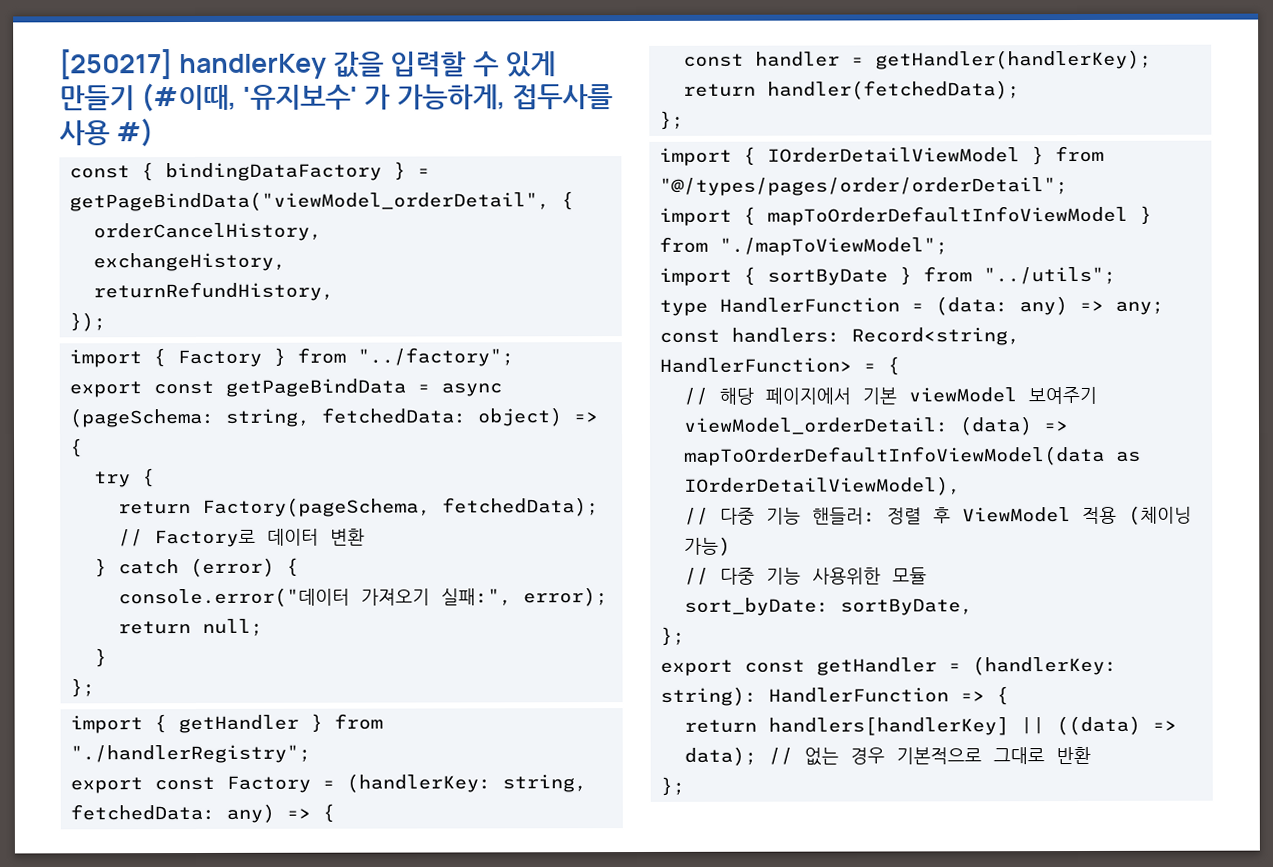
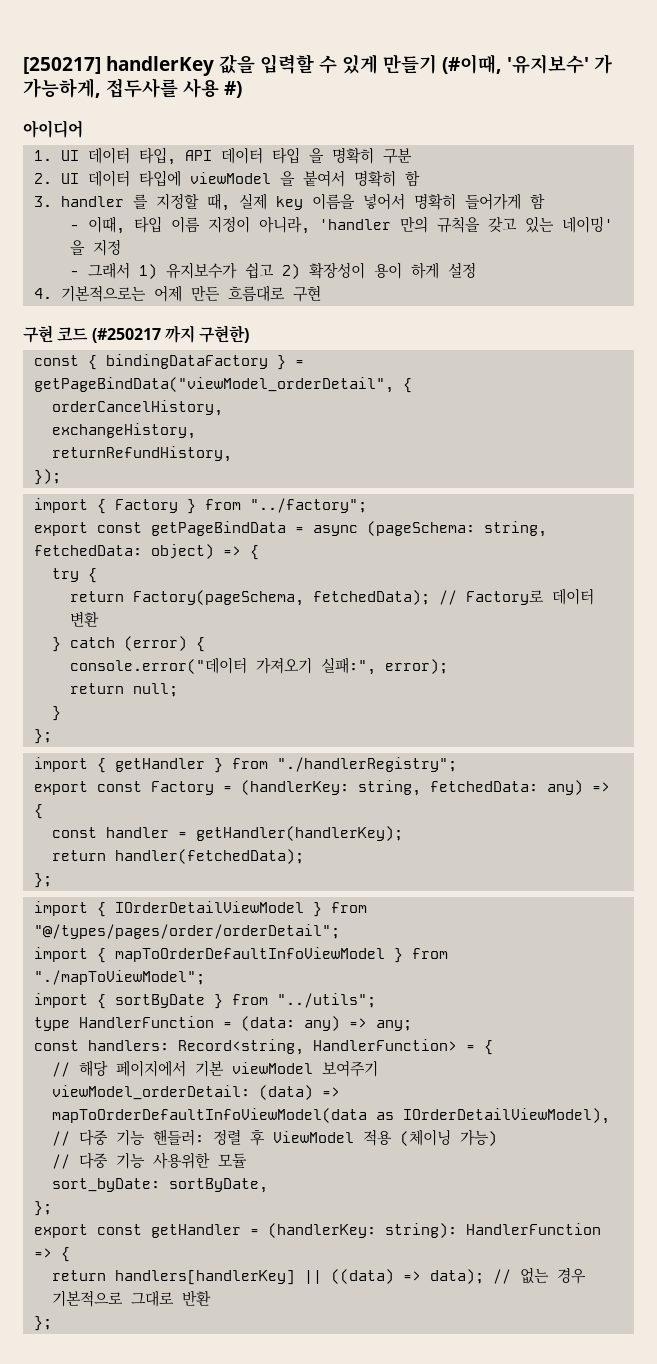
+ 아이디어
+ 1. UI 데이터 타입, API 데이터 타입 을 명확히 구분
+ 2. UI 데이터 타입에 viewModel 을 붙여서 명확히 함
+ 3. handler 를 지정할 때, 실제 key 이름을 넣어서 명확히 들어가게 함
+ - 이때, 타입 이름 지정이 아니라, 'handler 만의 규칙을 갖고 있는 네이밍' 을 지정
+ - 그래서 1) 유지보수가 쉽고 2) 확장성이 용이 하게 설정
+ 4. 기본적으로는 어제 만든 흐름대로 구현
+ 구현 코드 (#250217 까지 구현한)

